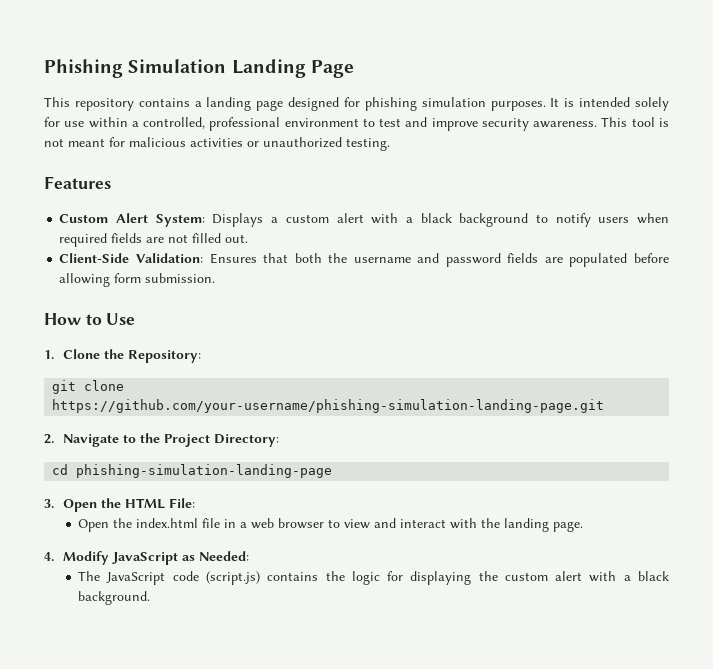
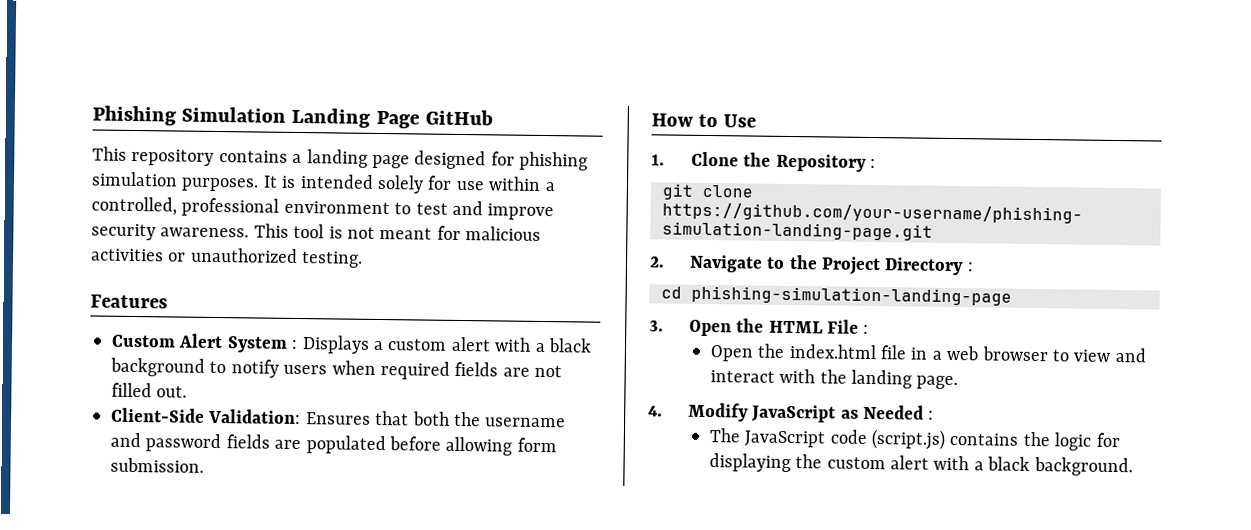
- Phishing Simulation Landing Page
+ Phishing Simulation Landing Page GitHub
- Custom Alert System: Displays a custom alert with a black background to notify users when required fields are not filled out.
+ Custom Alert System : Displays a custom alert with a black background to notify users when required fields are not filled out.
- 1. Clone the Repository:
+ 1. Clone the Repository :
- 2. Navigate to the Project Directory:
+ 2. Navigate to the Project Directory :
- 3. Open the HTML File:
+ 3. Open the HTML File :
- 4. Modify JavaScript as Needed:
+ 4. Modify JavaScript as Needed :

